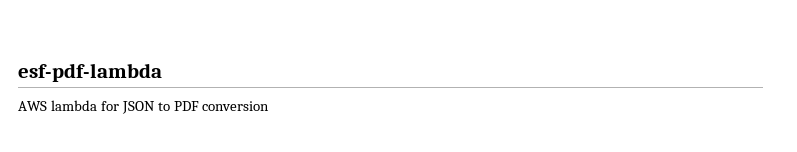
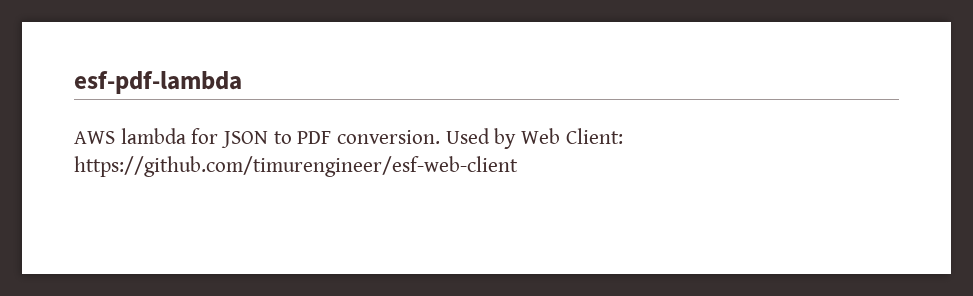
- AWS lambda for JSON to PDF conversion
+ AWS lambda for JSON to PDF conversion. Used by Web Client: https://github.com/timurengineer/esf-web-client

